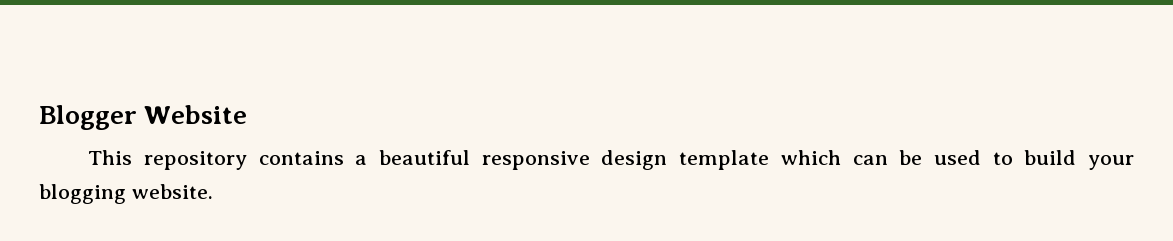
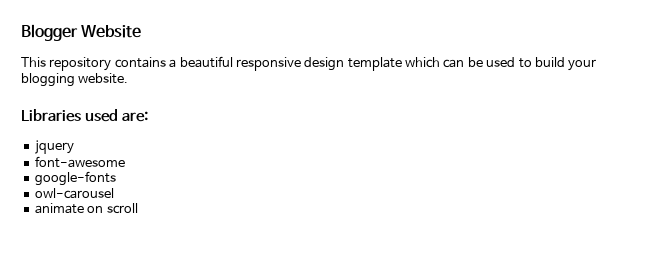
+ Libraries used are:
+ jquery
+ font-awesome
+ google-fonts
+ owl-carousel
+ animate on scroll

